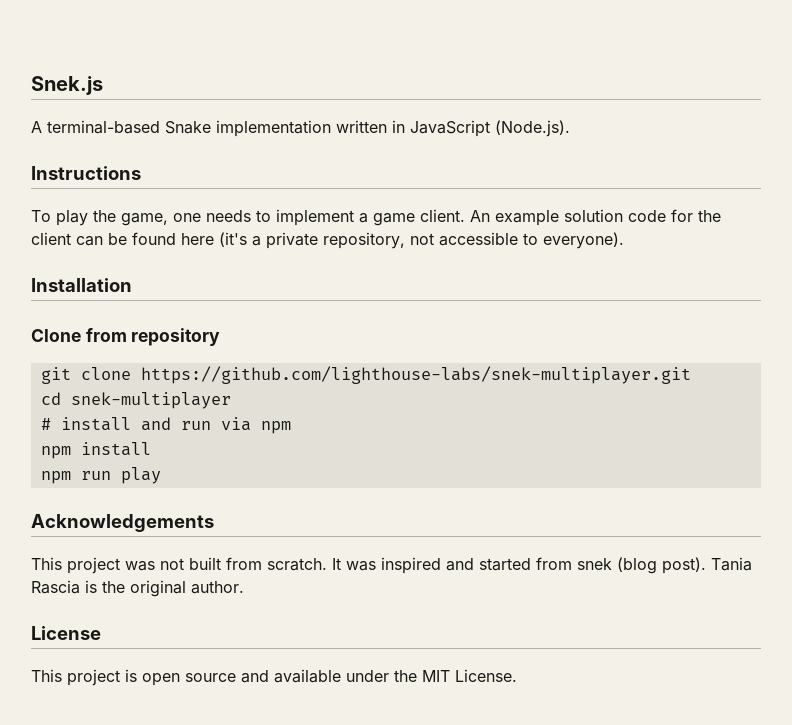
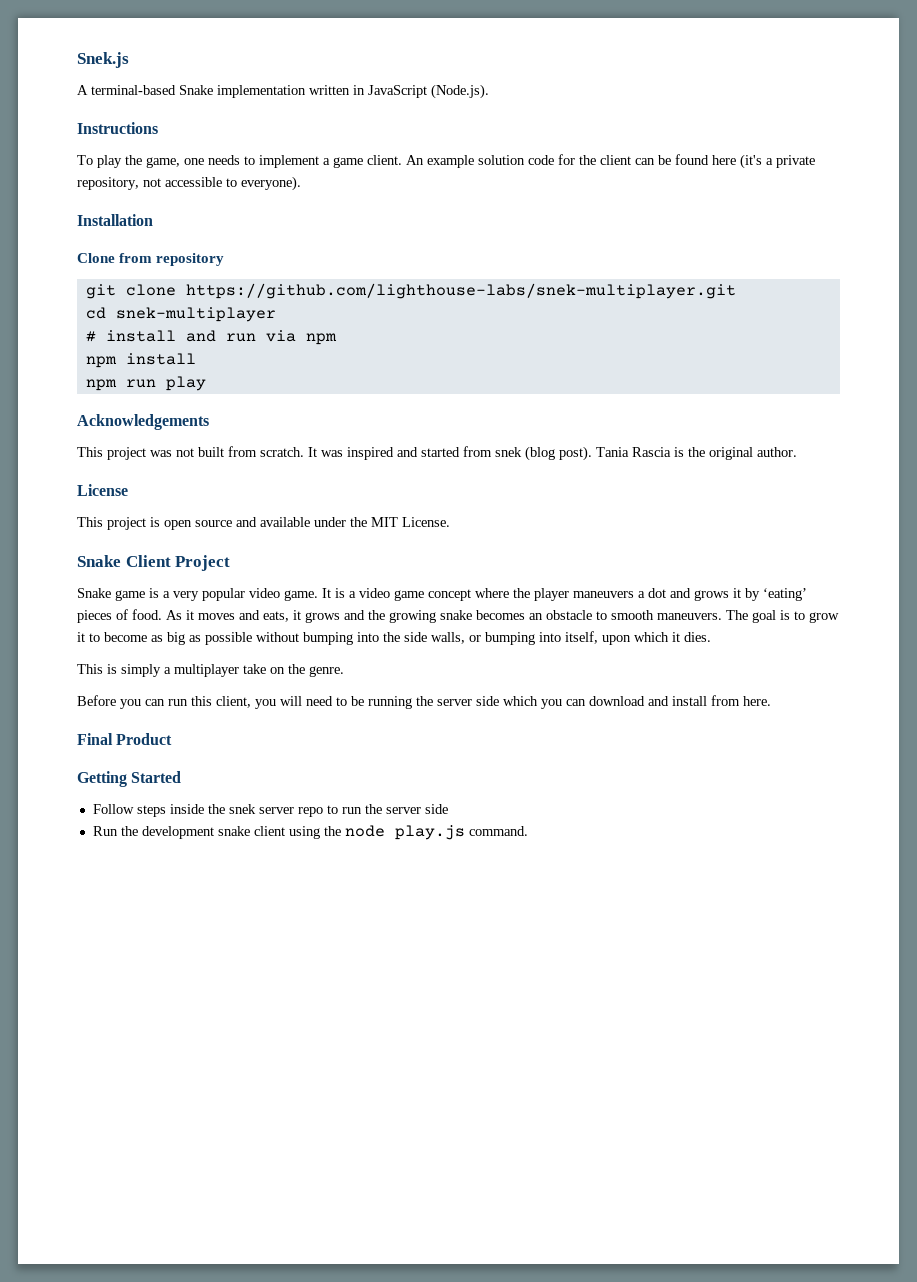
+ Snake Client Project
+ Snake game is a very popular video game. It is a video game concept where the player maneuvers a dot and grows it by ‘eating’ pieces of food. As it moves and eats, it grows and the growing snake becomes an obstacle to smooth maneuvers. The goal is to grow it to become as big as possible without bumping into the side walls, or bumping into itself, upon which it dies.
+ This is simply a multiplayer take on the genre.
+ Before you can run this client, you will need to be running the server side which you can download and install from here.
+ Final Product
+ Getting Started
+ Follow steps inside the snek server repo to run the server side
+ Run the development snake client using the node play.js command.

